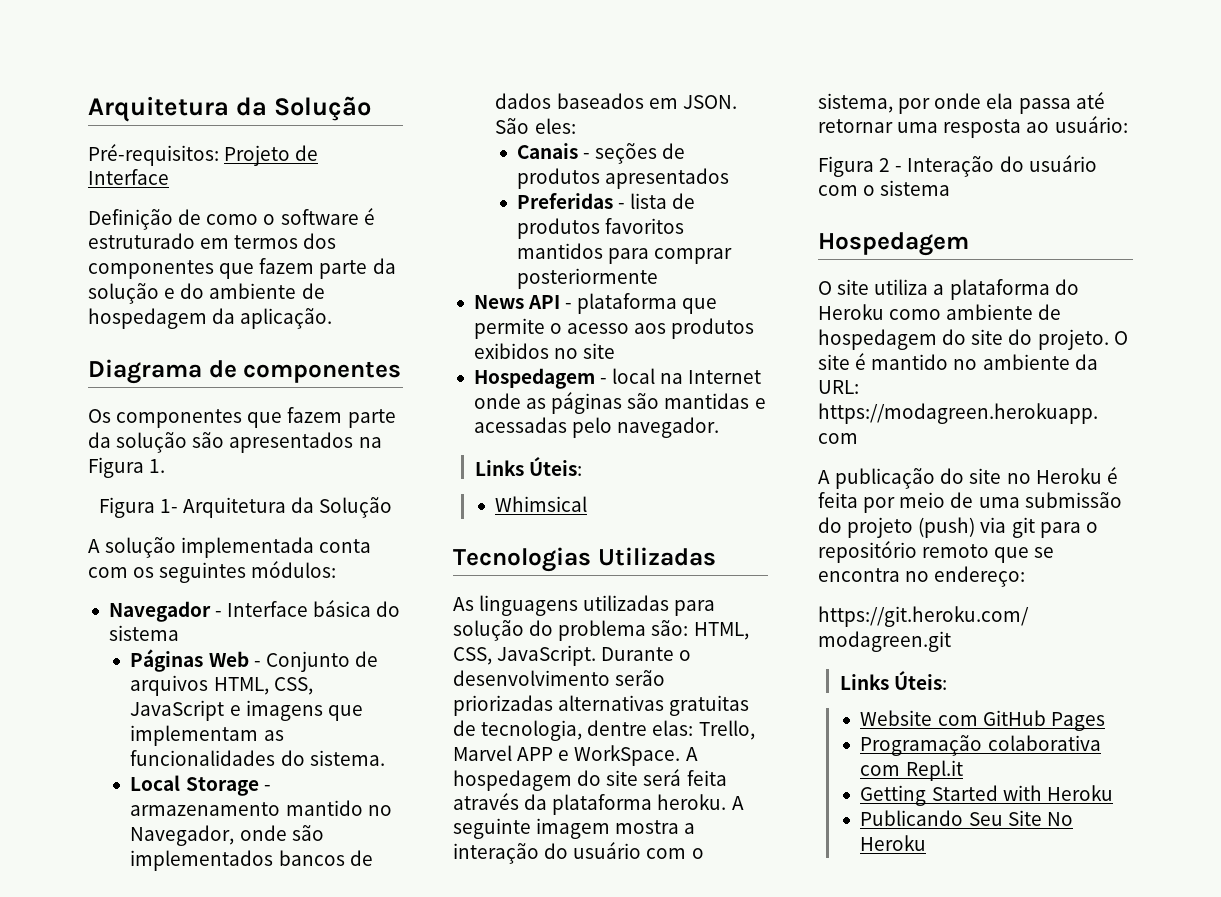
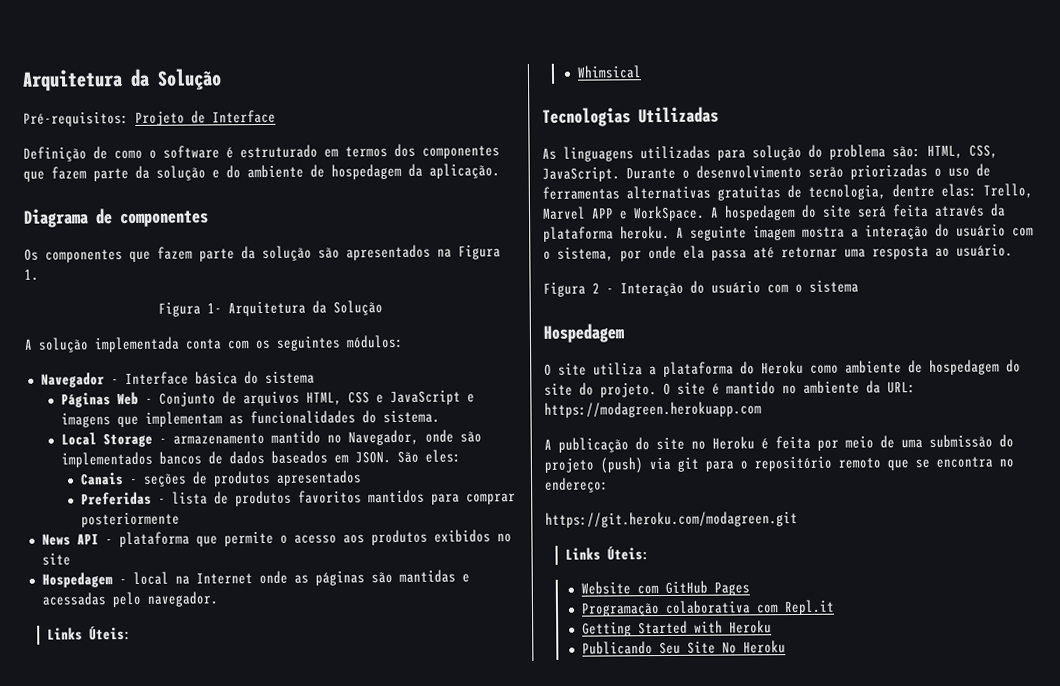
- Páginas Web - Conjunto de arquivos HTML, CSS, JavaScript e imagens que implementam as funcionalidades do sistema.
+ Páginas Web - Conjunto de arquivos HTML, CSS e JavaScript e imagens que implementam as funcionalidades do sistema.
- Durante o desenvolvimento serão priorizadas alternativas gratuitas de tecnologia, dentre elas: Trello, Marvel APP e WorkSpace.
+ Durante o desenvolvimento serão priorizadas o uso de ferramentas alternativas gratuitas de tecnologia, dentre elas: Trello, Marvel APP e WorkSpace.
- A seguinte imagem mostra a interação do usuário com o sistema, por onde ela passa até retornar uma resposta ao usuário:
+ A seguinte imagem mostra a interação do usuário com o sistema, por onde ela passa até retornar uma resposta ao usuário.

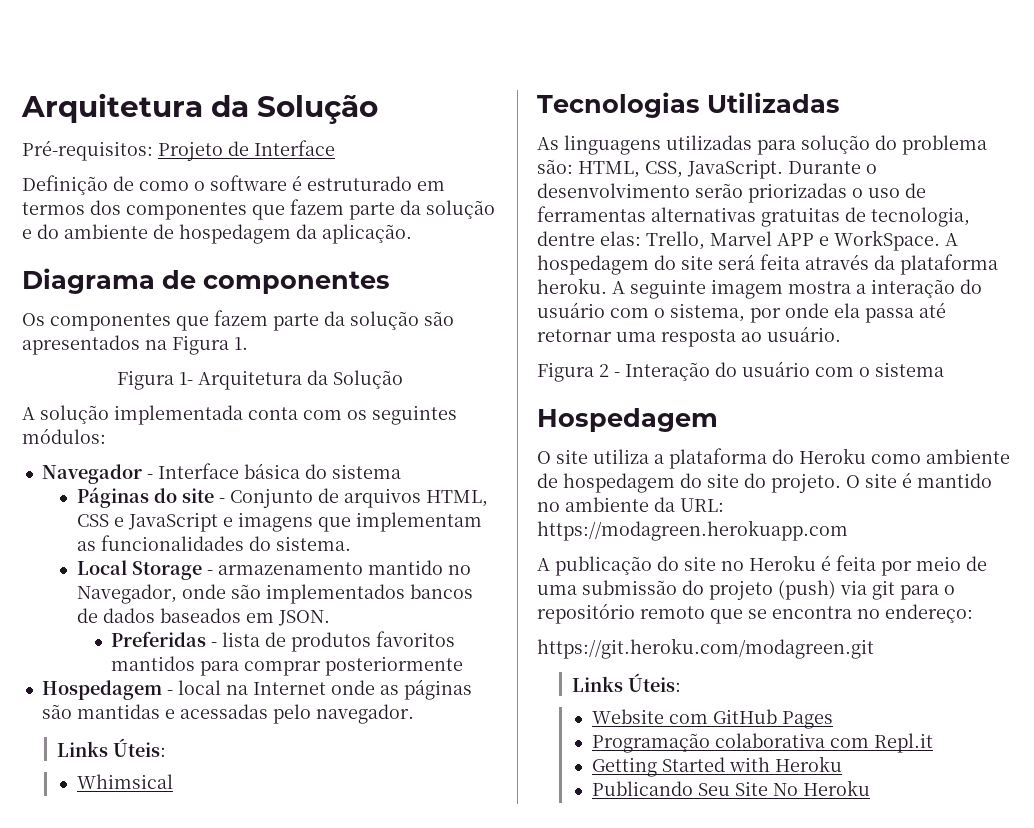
- Páginas Web - Conjunto de arquivos HTML, CSS e JavaScript e imagens que implementam as funcionalidades do sistema.
+ Páginas do site - Conjunto de arquivos HTML, CSS e JavaScript e imagens que implementam as funcionalidades do sistema.
- São eles:
- Canais - seções de produtos apresentados
- News API - plataforma que permite o acesso aos produtos exibidos no site

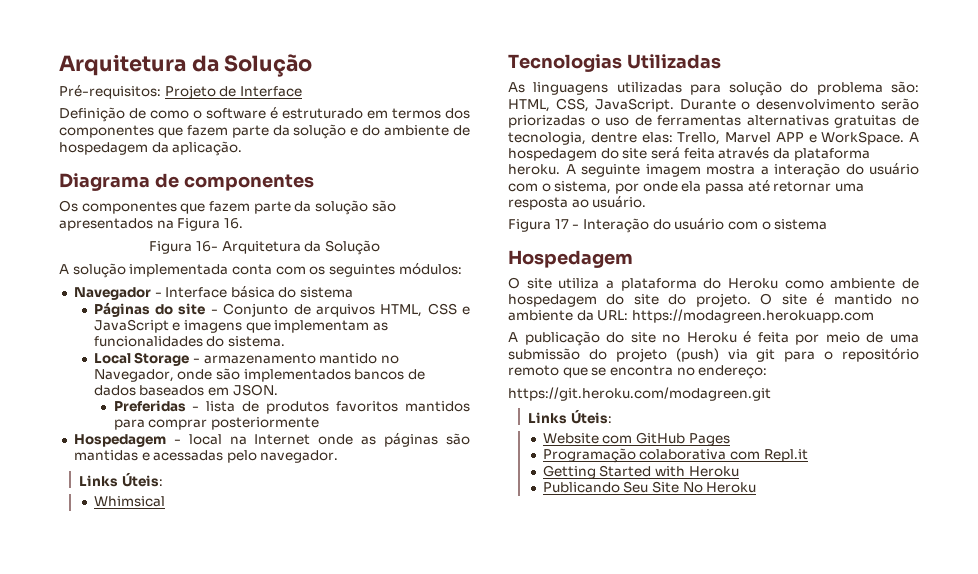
- Os componentes que fazem parte da solução são apresentados na Figura 1.
- Figura 1- Arquitetura da Solução
+ Os componentes que fazem parte da solução são apresentados na Figura 16.
+ Figura 16- Arquitetura da Solução
- Figura 2 - Interação do usuário com o sistema
+ Figura 17 - Interação do usuário com o sistema

